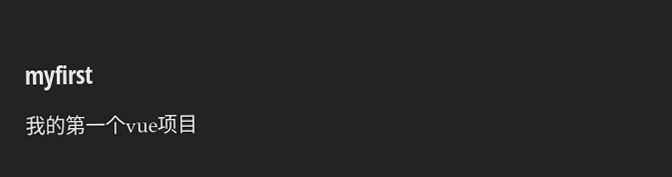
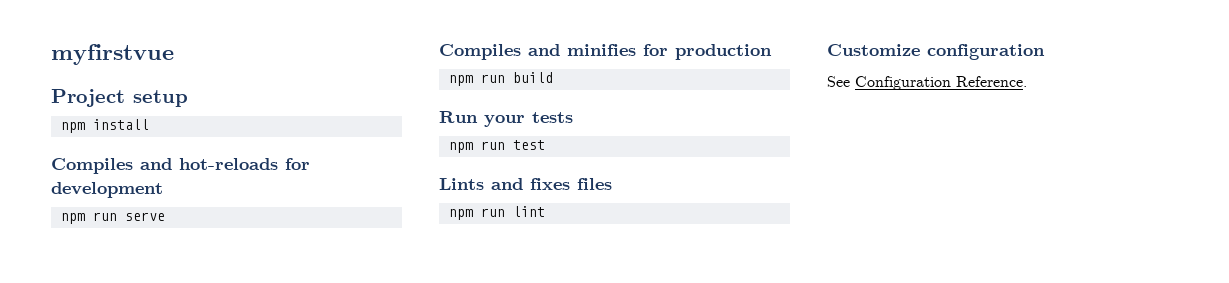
- myfirst
- 我的第一个vue项目
+ myfirstvue
+ Project setup
+ npm install
+ Compiles and hot-reloads for development
+ npm run serve
+ Compiles and minifies for production
+ npm run build
+ Run your tests
+ npm run test
+ Lints and fixes files
+ npm run lint
+ Customize configuration
+ See Configuration Reference.

